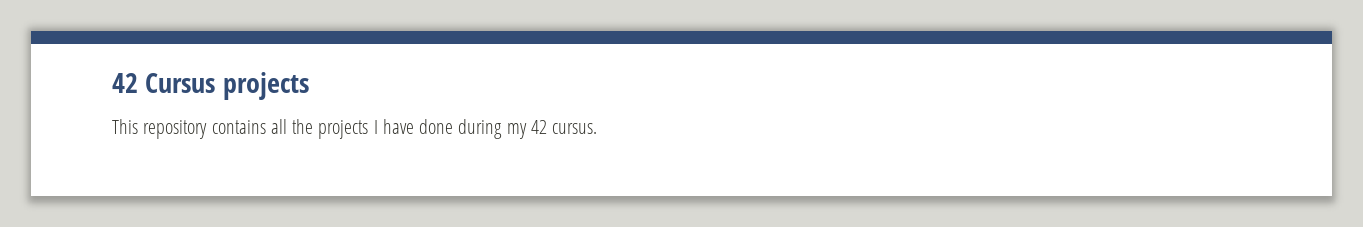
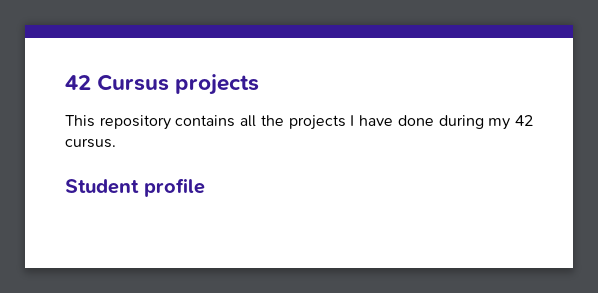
+ Student profile

